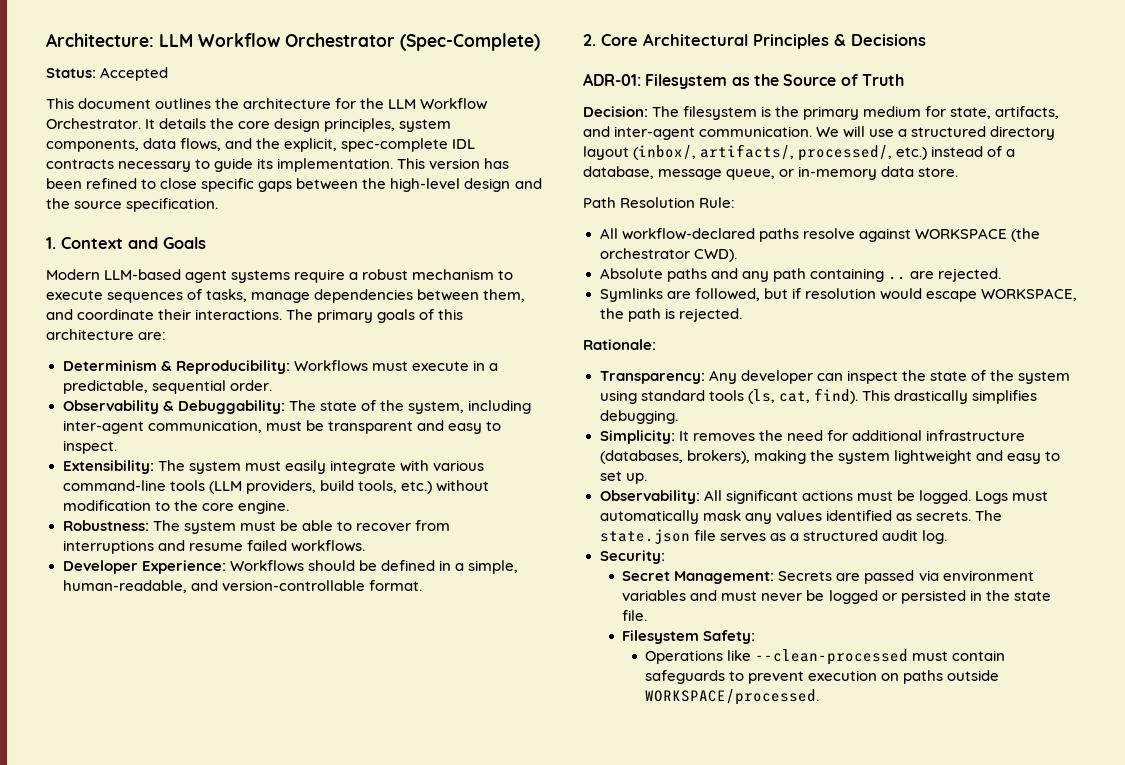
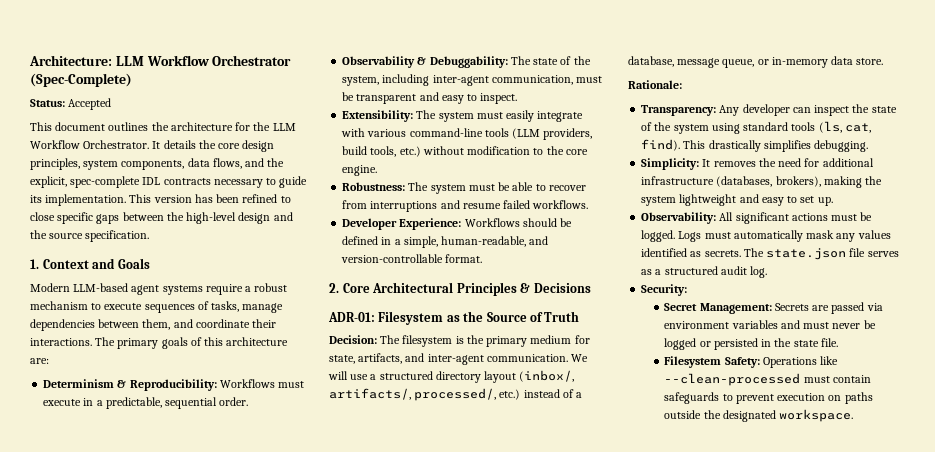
- Path Resolution Rule:
- All workflow-declared paths resolve against WORKSPACE (the orchestrator CWD).
- Absolute paths and any path containing .. are rejected.
- Symlinks are followed, but if resolution would escape WORKSPACE, the path is rejected.
- Filesystem Safety:
- Operations like --clean-processed must contain safeguards to prevent execution on paths outside WORKSPACE/processed.
+ Filesystem Safety: Operations like --clean-processed must contain safeguards to prevent execution on paths outside the designated workspace.

